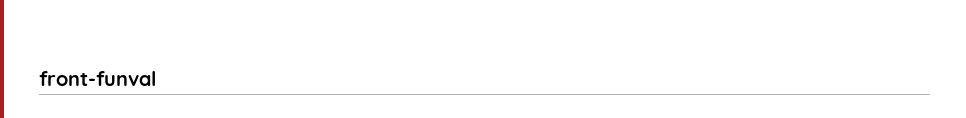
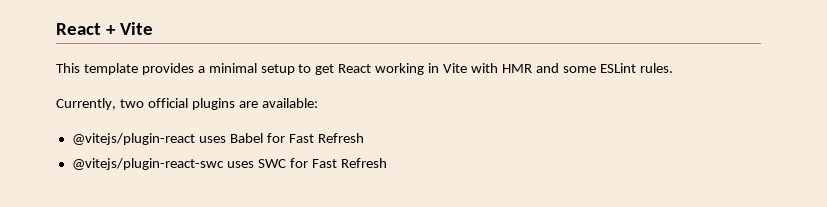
- front-funval
+ React + Vite
+ This template provides a minimal setup to get React working in Vite with HMR and some ESLint rules.
+ Currently, two official plugins are available:
+ @vitejs/plugin-react uses Babel for Fast Refresh
+ @vitejs/plugin-react-swc uses SWC for Fast Refresh

